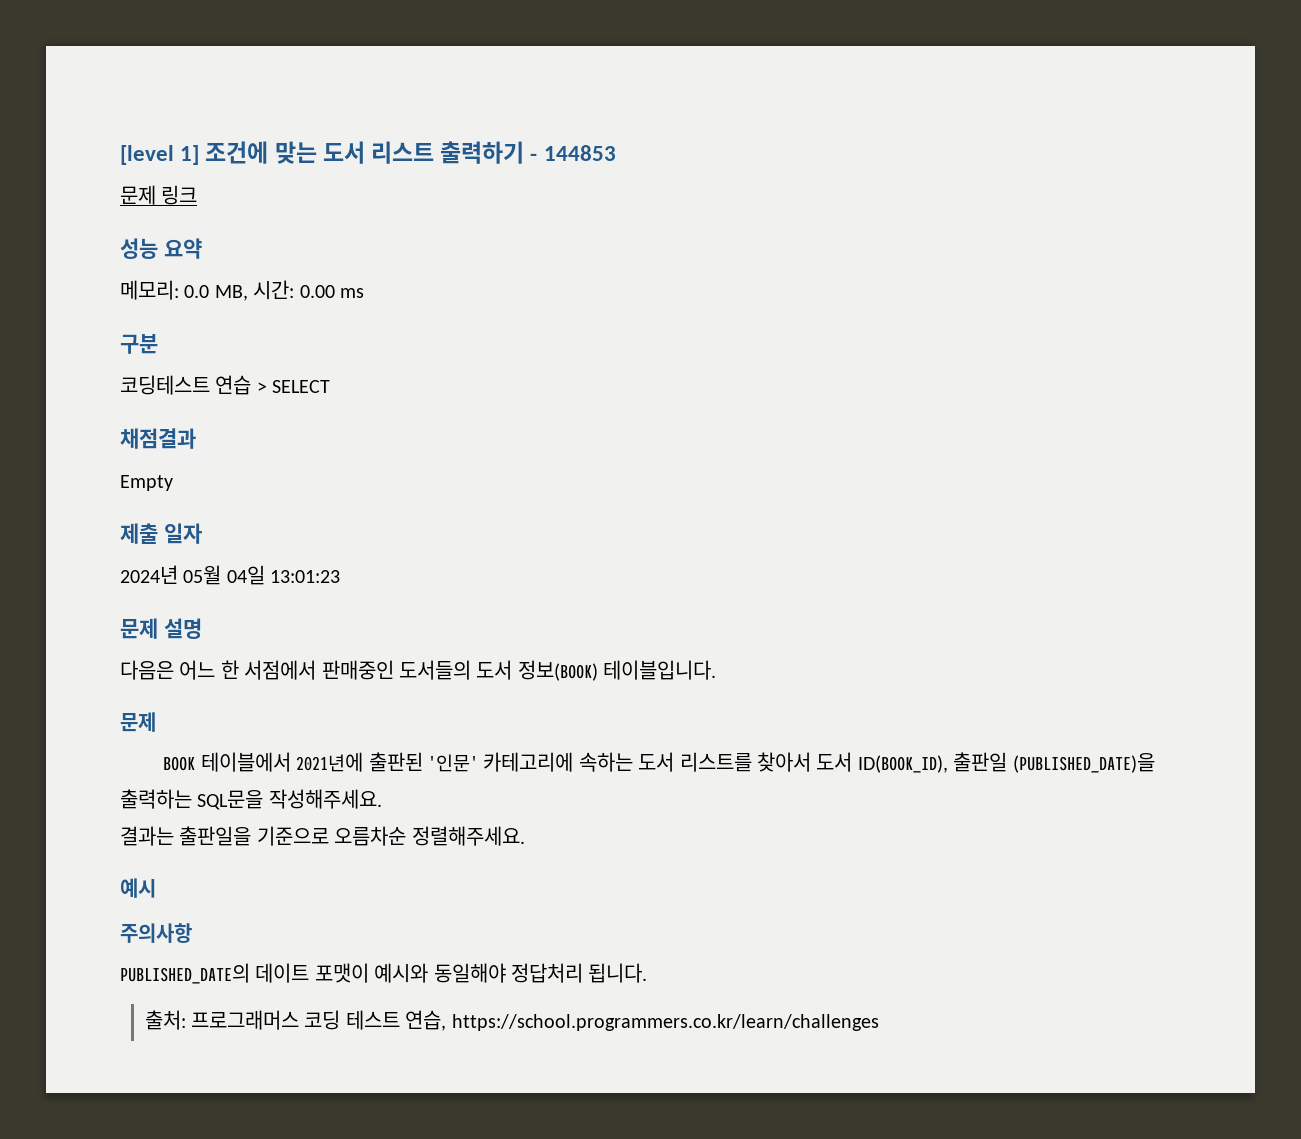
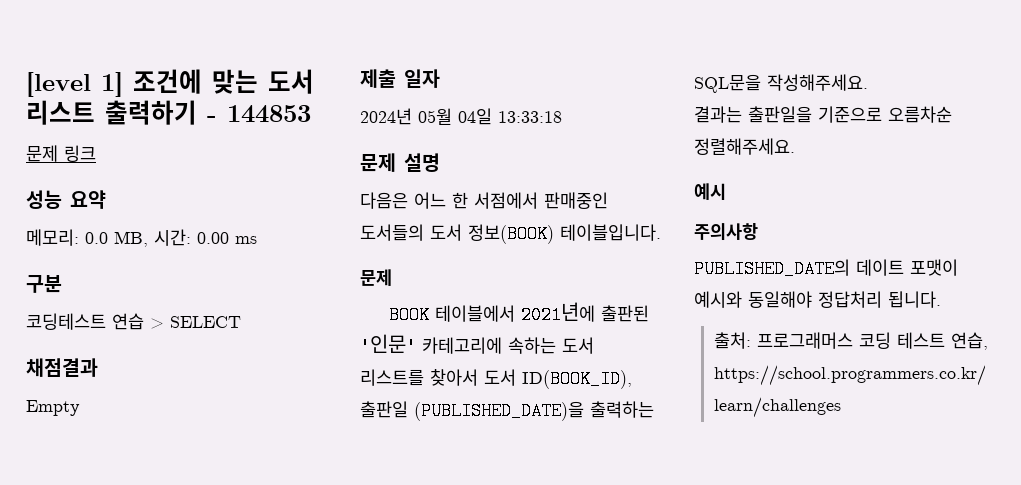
- 2024년 05월 04일 13:01:23
+ 2024년 05월 04일 13:33:18

